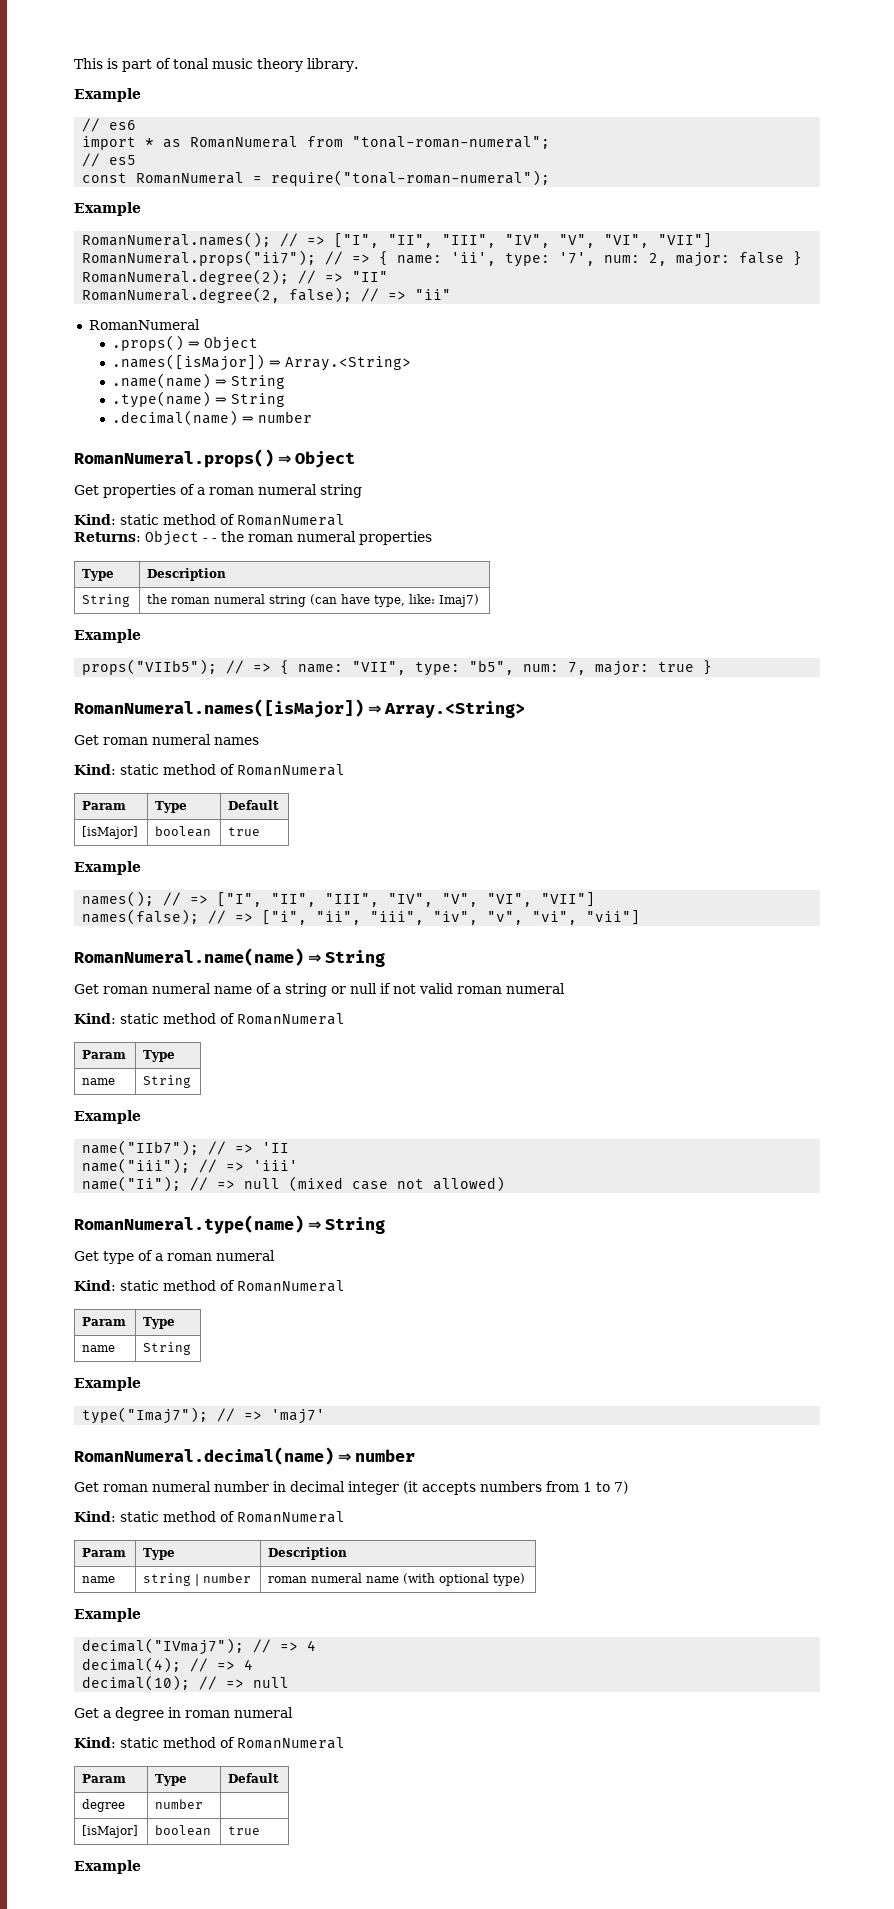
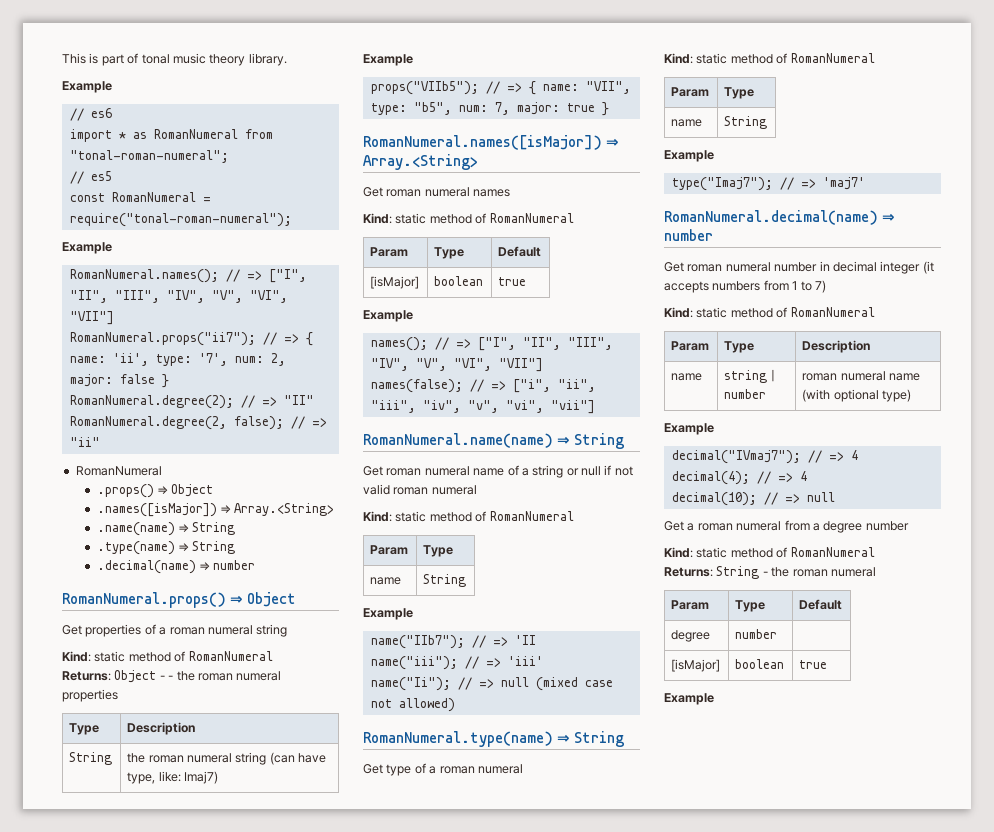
- Get a degree in roman numeral
+ Get a roman numeral from a degree number
  Kind: static method of RomanNumeral
+ Returns: String - the roman numeral

